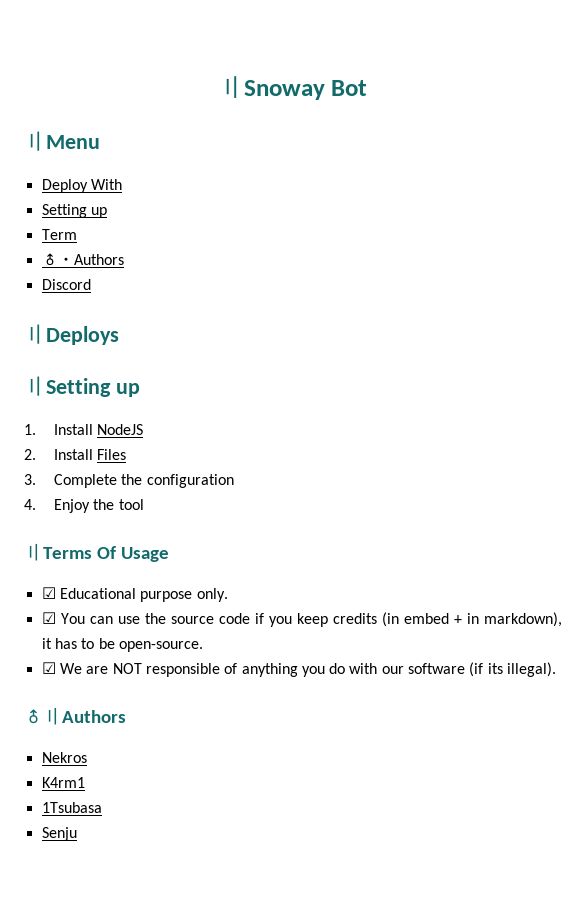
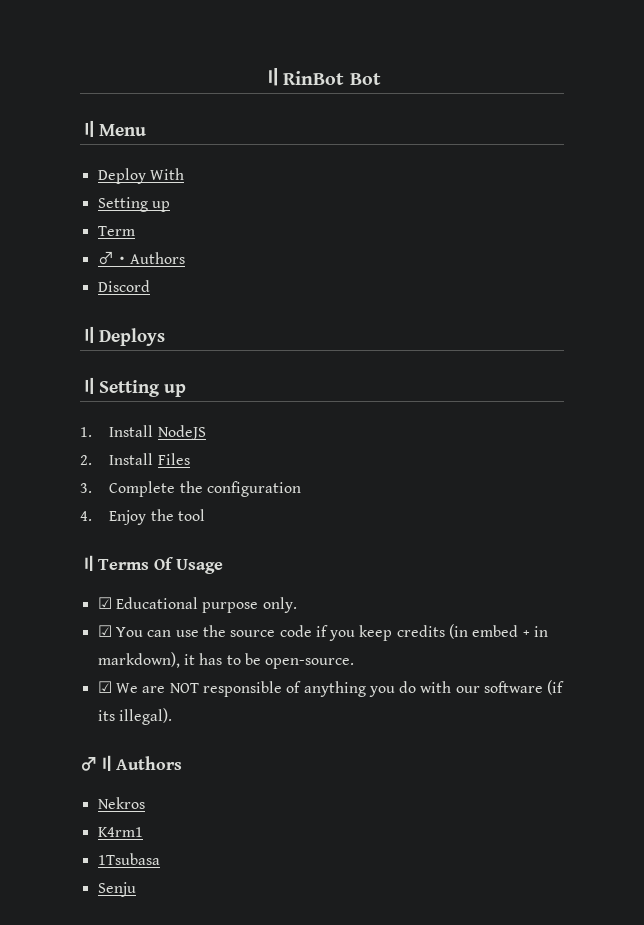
- 〢Snoway Bot
+ 〢RinBot Bot

